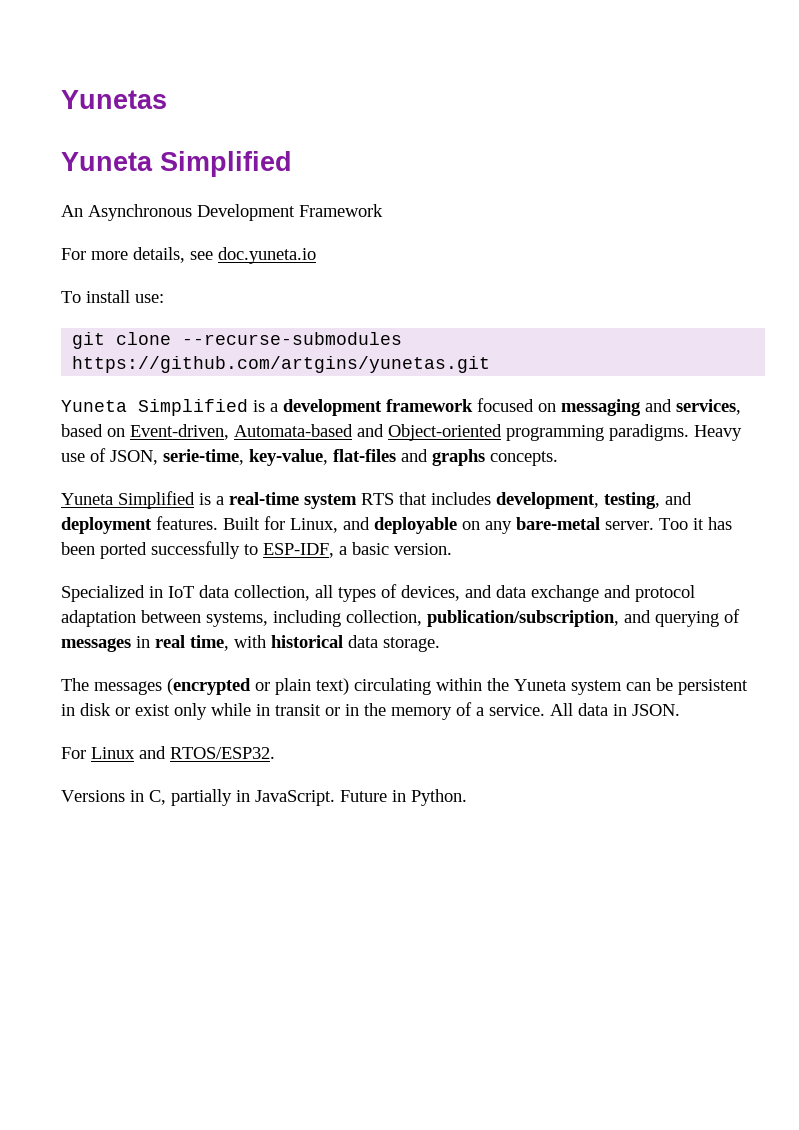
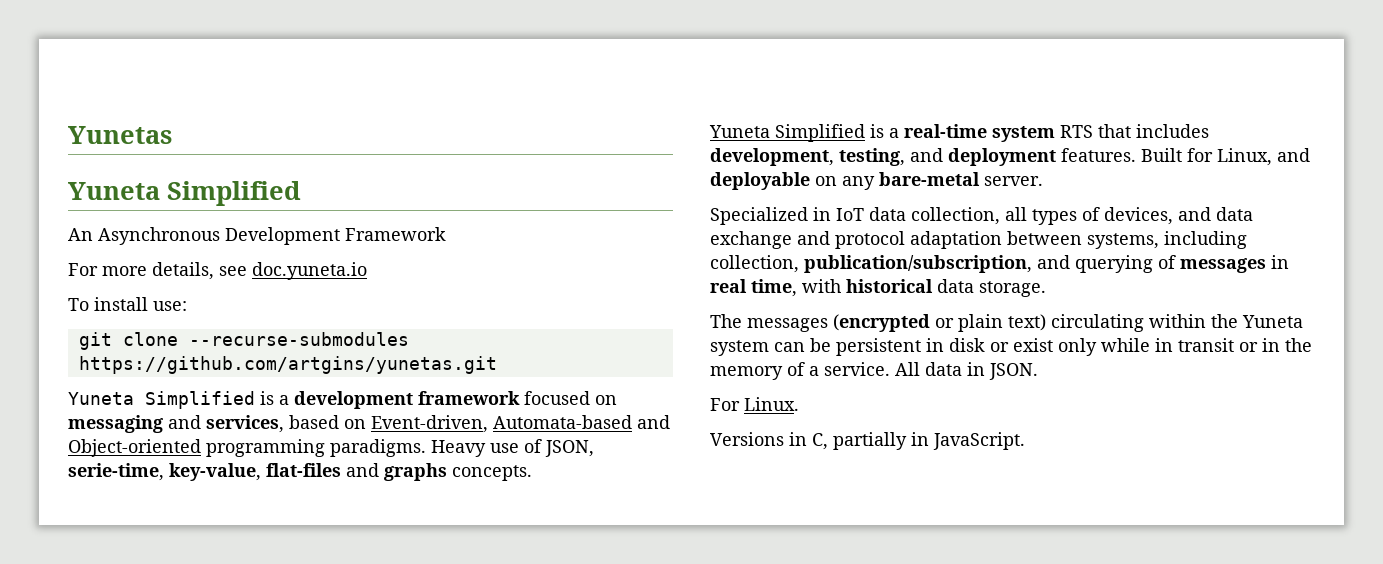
- Too it has been ported successfully to ESP-IDF, a basic version.
- For Linux and RTOS/ESP32.
+ For Linux.
- Future in Python.

